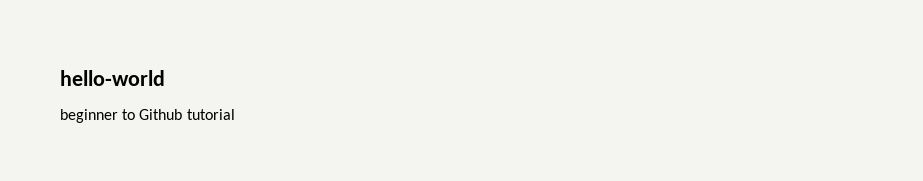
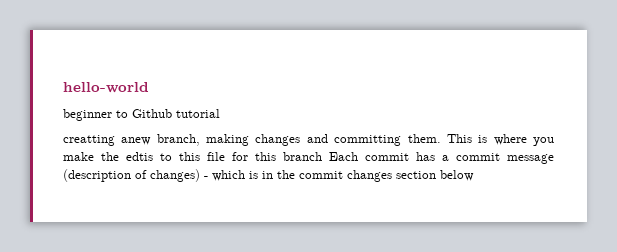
+ creatting anew branch, making changes and committing them. This is where you make the edtis to this file for this branch Each commit has a commit message (description of changes) - which is in the commit changes section below

